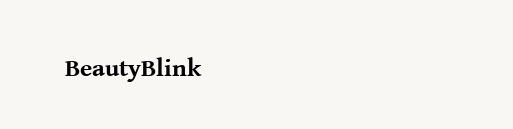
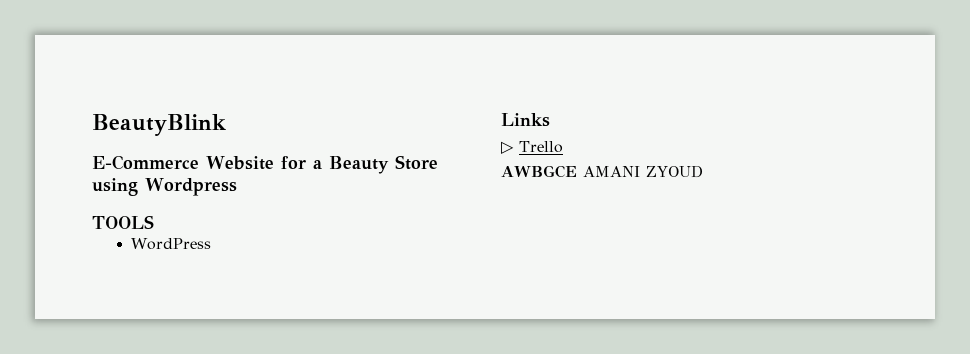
+ E-Commerce Website for a Beauty Store using Wordpress
+ TOOLS
+ WordPress
+ Links
+ ▷ Trello
+ AWBGCE AMANI ZYOUD

